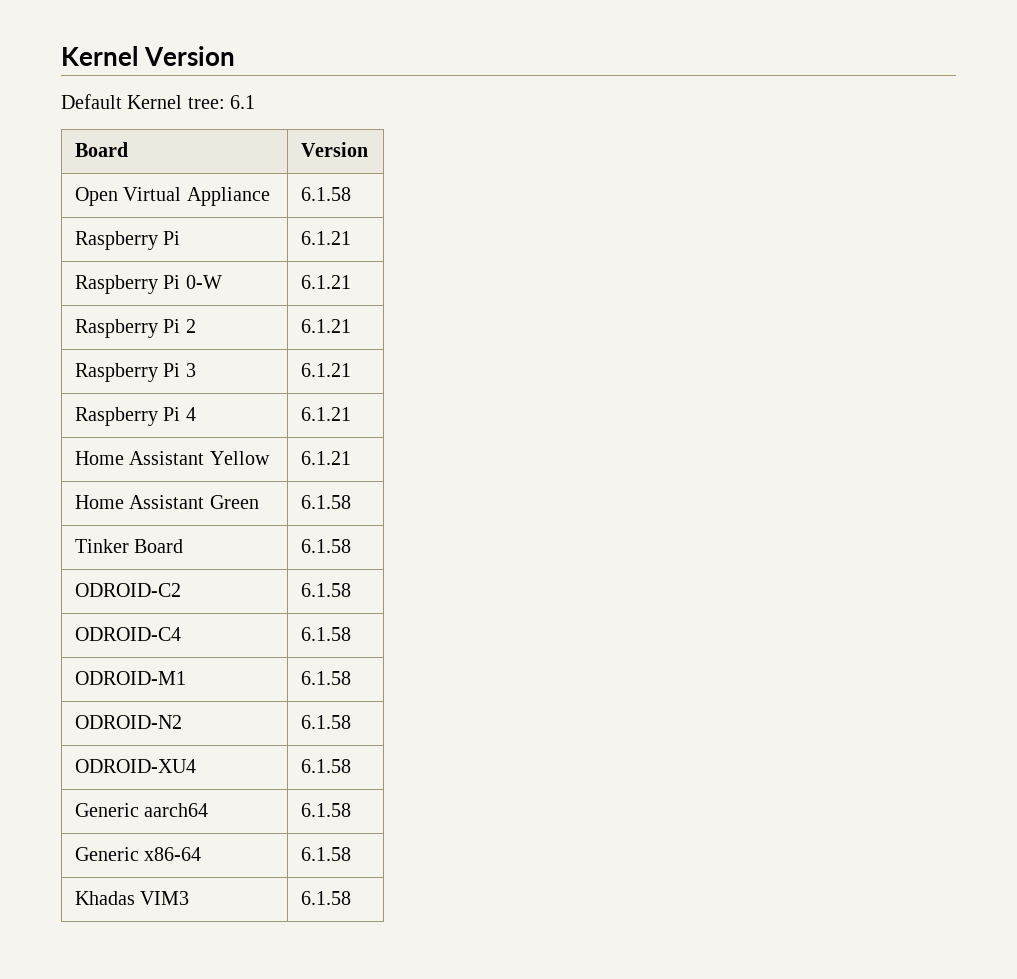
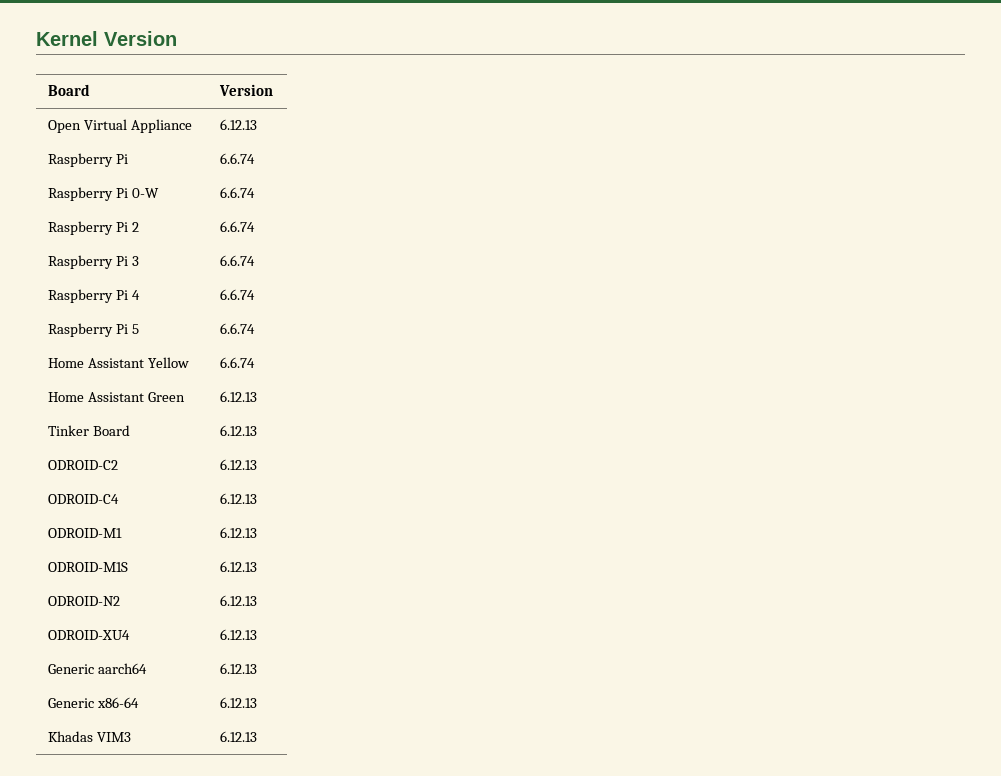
- Default Kernel tree: 6.1
- Open Virtual Appliance | 6.1.58
+ Open Virtual Appliance | 6.12.13
- Raspberry Pi | 6.1.21
+ Raspberry Pi | 6.6.74
- Raspberry Pi 0-W | 6.1.21
+ Raspberry Pi 0-W | 6.6.74
- Raspberry Pi 2 | 6.1.21
+ Raspberry Pi 2 | 6.6.74
- Raspberry Pi 3 | 6.1.21
+ Raspberry Pi 3 | 6.6.74
- Raspberry Pi 4 | 6.1.21
+ Raspberry Pi 4 | 6.6.74
+ Raspberry Pi 5 | 6.6.74
- Home Assistant Yellow | 6.1.21
+ Home Assistant Yellow | 6.6.74
- Home Assistant Green | 6.1.58
+ Home Assistant Green | 6.12.13
- Tinker Board | 6.1.58
+ Tinker Board | 6.12.13
- ODROID-C2 | 6.1.58
+ ODROID-C2 | 6.12.13
- ODROID-C4 | 6.1.58
+ ODROID-C4 | 6.12.13
- ODROID-M1 | 6.1.58
+ ODROID-M1 | 6.12.13
+ ODROID-M1S | 6.12.13
- ODROID-N2 | 6.1.58
+ ODROID-N2 | 6.12.13
- ODROID-XU4 | 6.1.58
+ ODROID-XU4 | 6.12.13
- Generic aarch64 | 6.1.58
+ Generic aarch64 | 6.12.13
- Generic x86-64 | 6.1.58
+ Generic x86-64 | 6.12.13
- Khadas VIM3 | 6.1.58
+ Khadas VIM3 | 6.12.13

